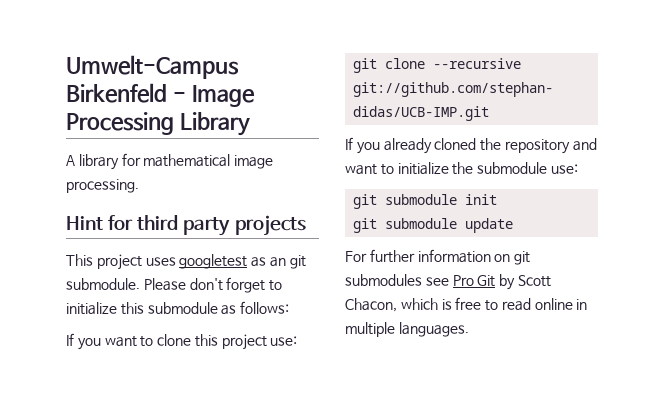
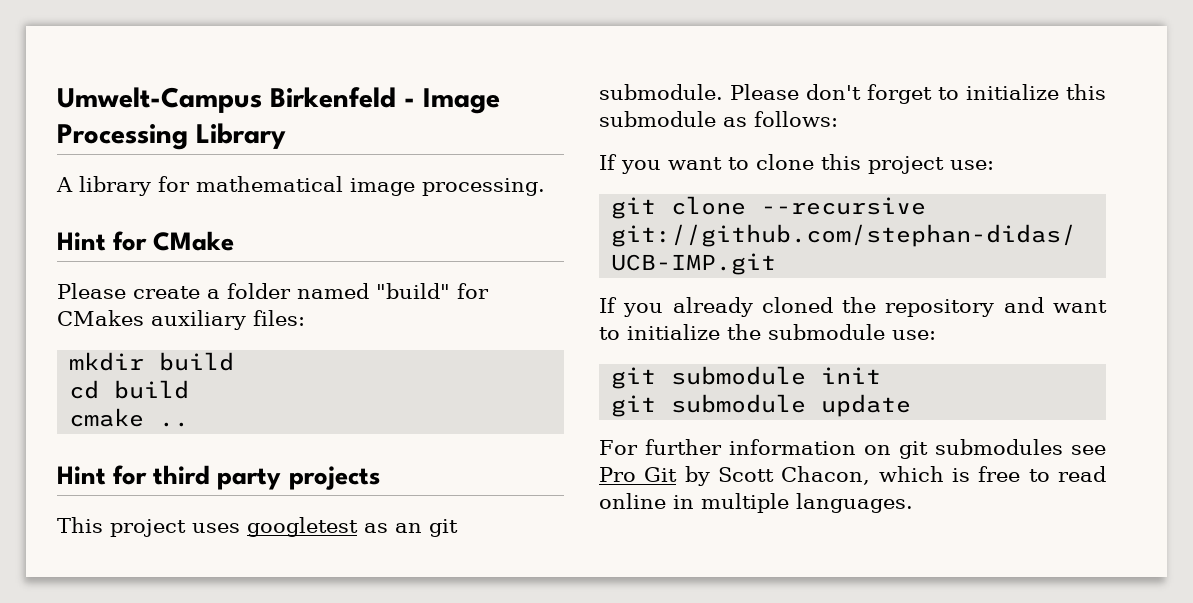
+ Hint for CMake
+ Please create a folder named "build" for CMakes auxiliary files:
+ mkdir build
+ cd build
+ cmake ..

